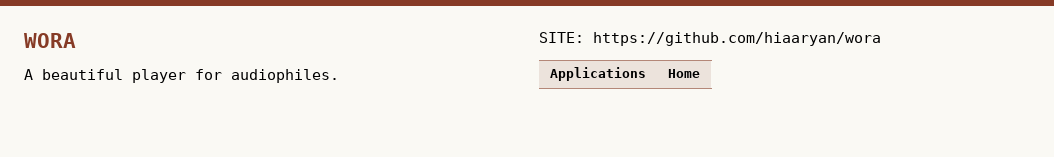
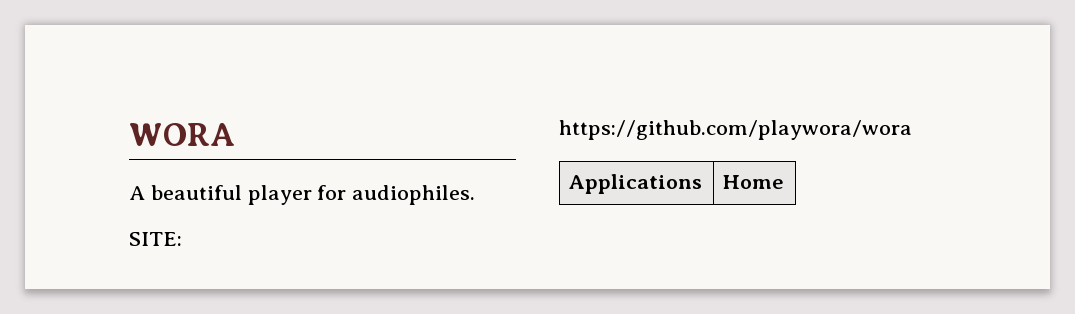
- SITE: https://github.com/hiaaryan/wora
+ SITE: https://github.com/playwora/wora

